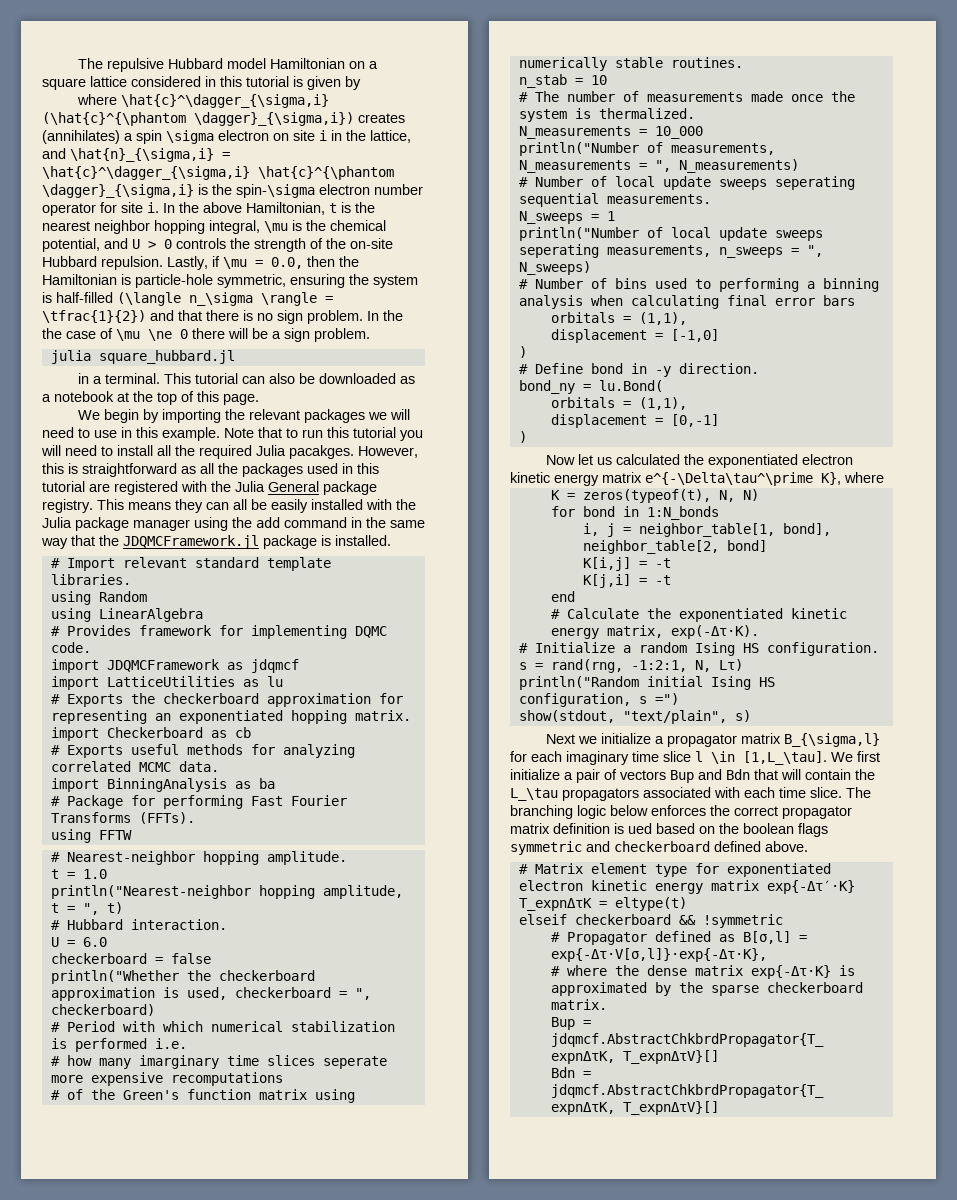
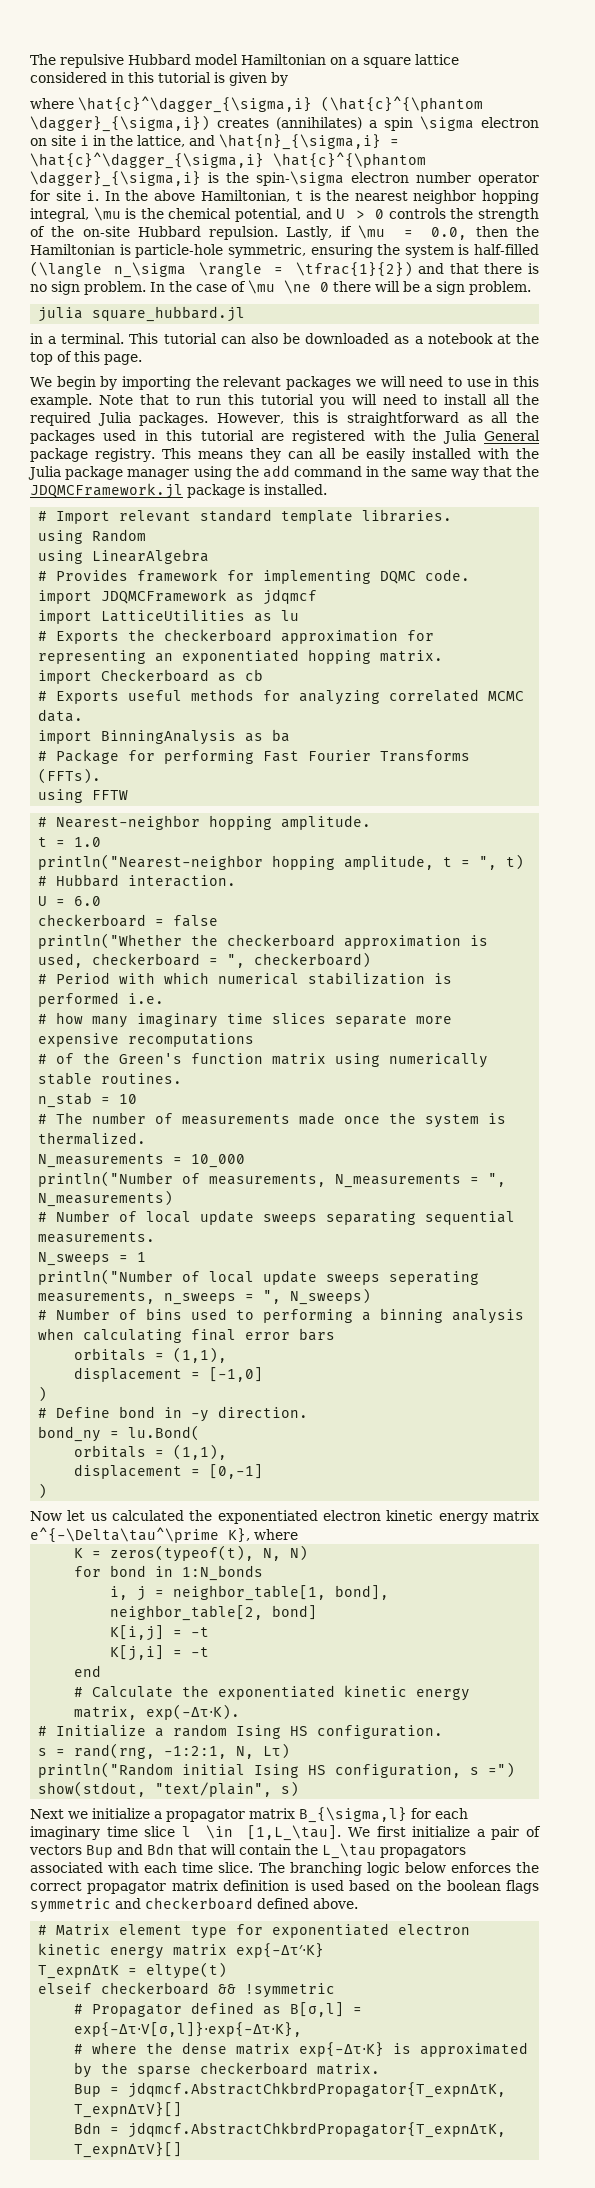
- In the the case of \mu \ne 0 there will be a sign problem.
+ In the case of \mu \ne 0 there will be a sign problem.
- Note that to run this tutorial you will need to install all the required Julia pacakges.
+ Note that to run this tutorial you will need to install all the required Julia packages.
- # how many imarginary time slices seperate more expensive recomputations
+ # how many imaginary time slices separate more expensive recomputations
- # Number of local update sweeps seperating sequential measurements.
+ # Number of local update sweeps separating sequential measurements.
- The branching logic below enforces the correct propagator matrix definition is ued based on the boolean flags symmetric and checkerboard defined above.
+ The branching logic below enforces the correct propagator matrix definition is used based on the boolean flags symmetric and checkerboard defined above.

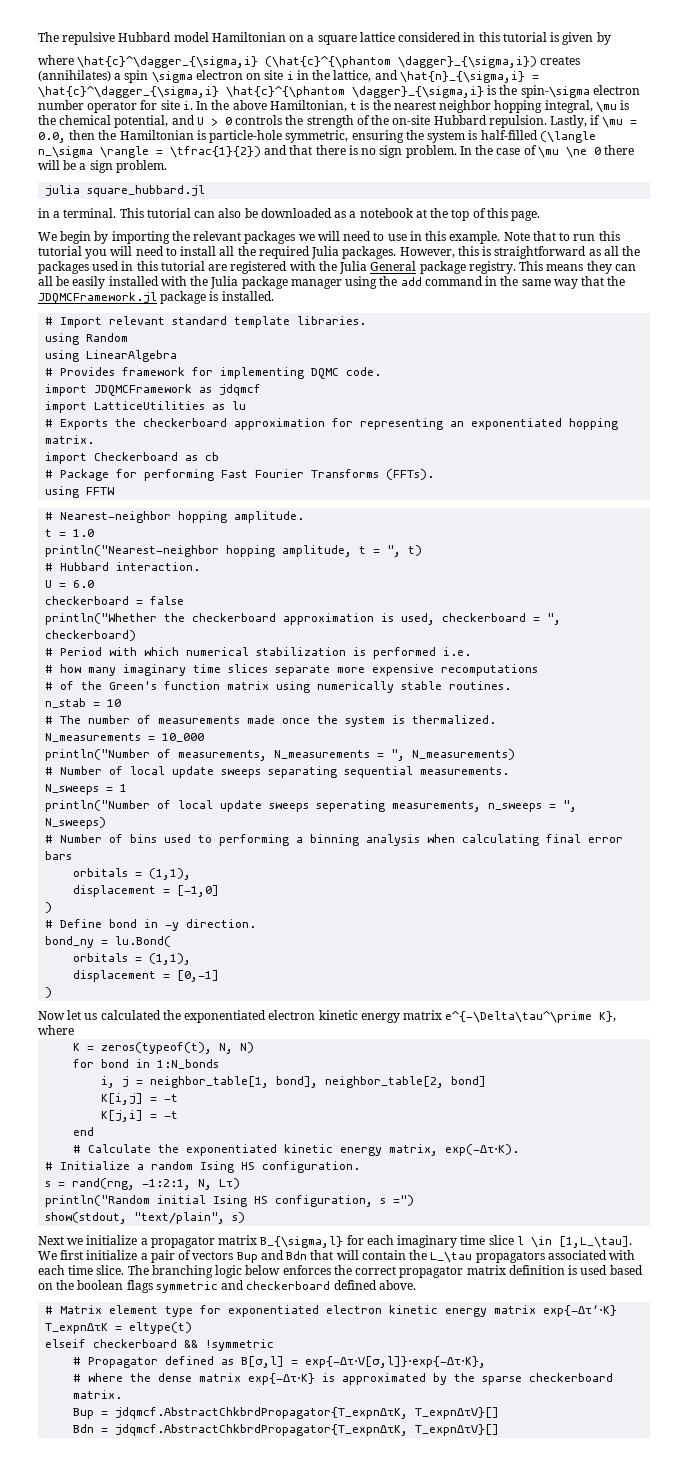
- # Exports useful methods for analyzing correlated MCMC data.
- import BinningAnalysis as ba

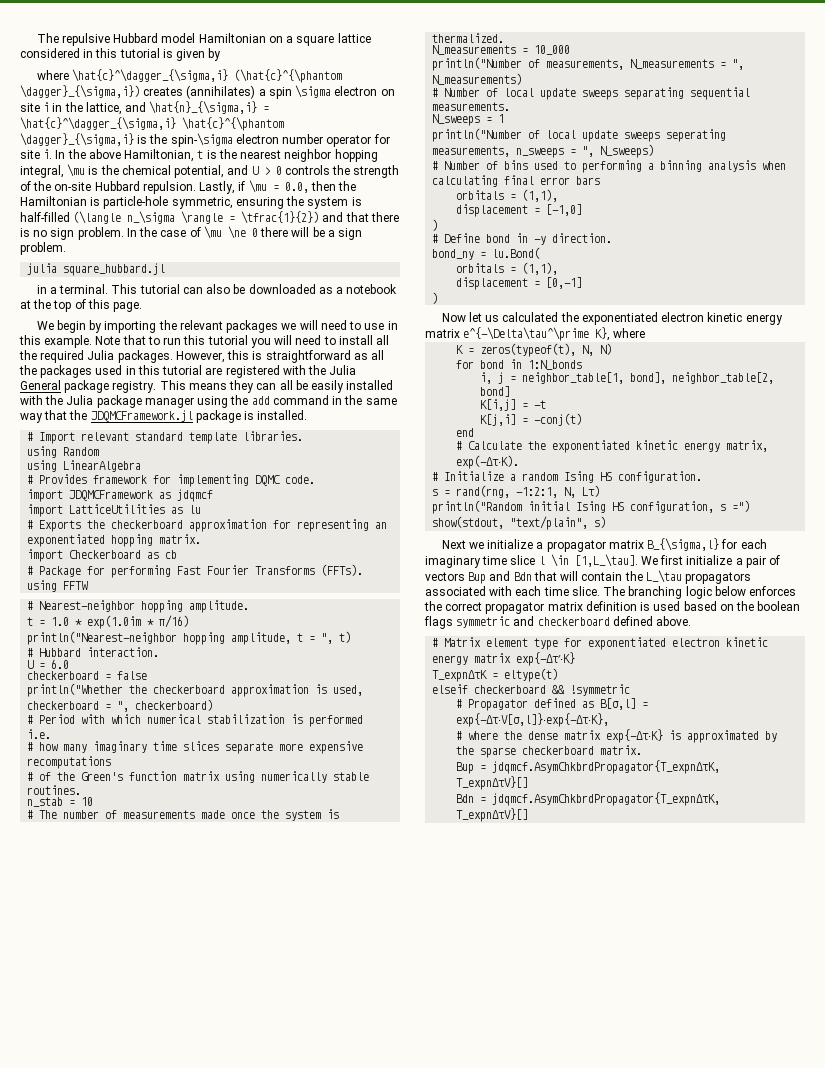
- t = 1.0
+ t = 1.0 * exp(1.0im * π/16)
- K[j,i] = -t
+ K[j,i] = -conj(t)
- Bup = jdqmcf.AbstractChkbrdPropagator{T_expnΔτK, T_expnΔτV}[]
+ Bup = jdqmcf.AsymChkbrdPropagator{T_expnΔτK, T_expnΔτV}[]
- Bdn = jdqmcf.AbstractChkbrdPropagator{T_expnΔτK, T_expnΔτV}[]
+ Bdn = jdqmcf.AsymChkbrdPropagator{T_expnΔτK, T_expnΔτV}[]

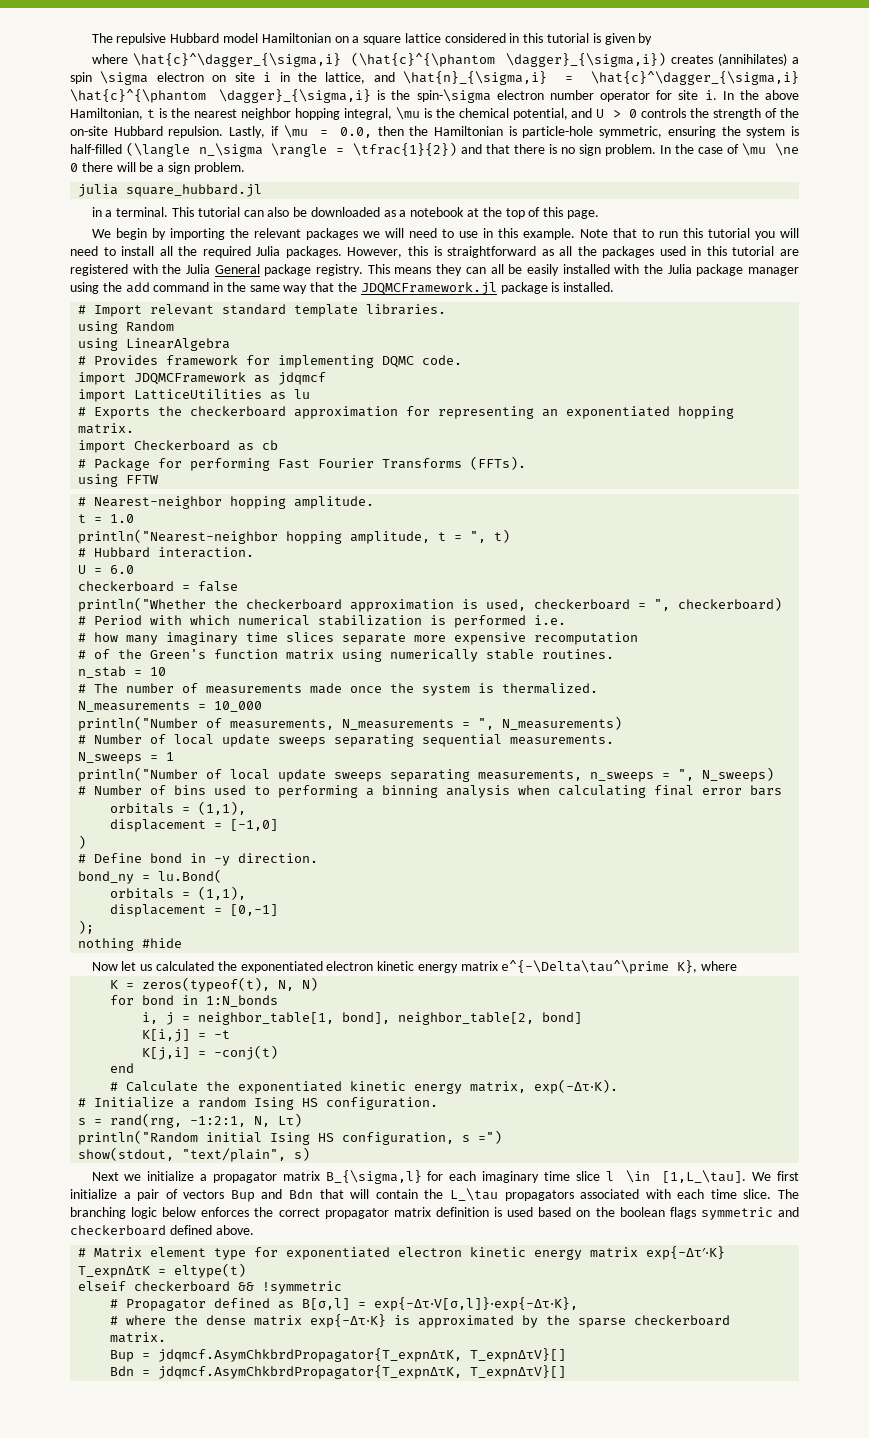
- t = 1.0 * exp(1.0im * π/16)
+ t = 1.0
- # how many imaginary time slices separate more expensive recomputations
+ # how many imaginary time slices separate more expensive recomputation
- println("Number of local update sweeps seperating measurements, n_sweeps = ", N_sweeps)
+ println("Number of local update sweeps separating measurements, n_sweeps = ", N_sweeps)
  displacement = [0,-1]
- )
+ );
+ nothing #hide

